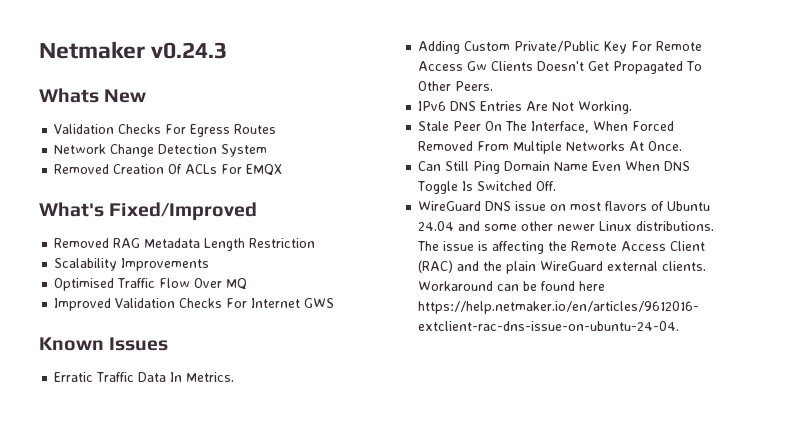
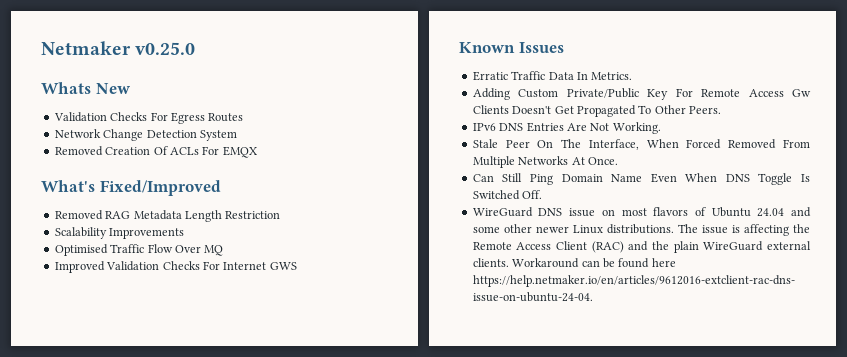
- Netmaker v0.24.3
+ Netmaker v0.25.0

